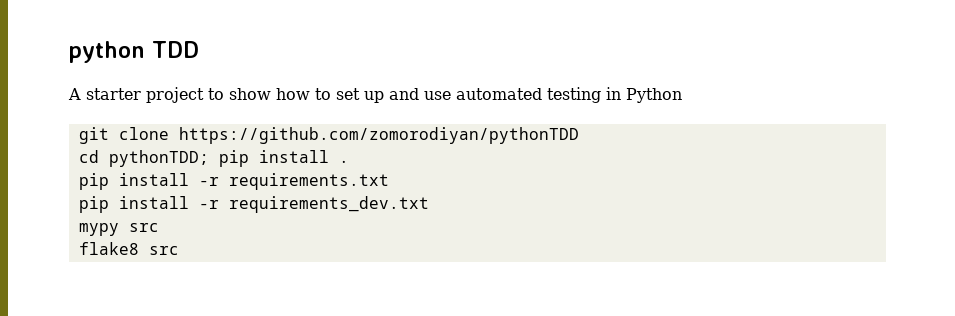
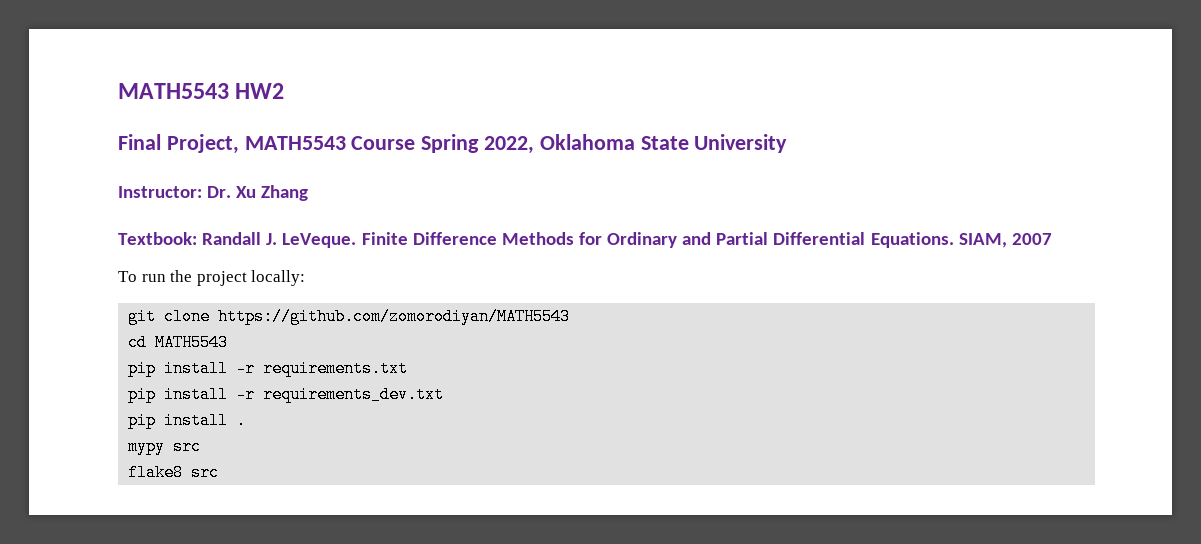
- python TDD
- A starter project to show how to set up and use automated testing in Python
+ MATH5543 HW2
+ Final Project, MATH5543 Course Spring 2022, Oklahoma State University
+ Instructor: Dr. Xu Zhang
+ Textbook: Randall J. LeVeque. Finite Difference Methods for Ordinary and Partial Differential Equations. SIAM, 2007
+ To run the project locally:
- git clone https://github.com/zomorodiyan/pythonTDD
+ git clone https://github.com/zomorodiyan/MATH5543
- cd pythonTDD; pip install .
+ cd MATH5543
+ pip install .

